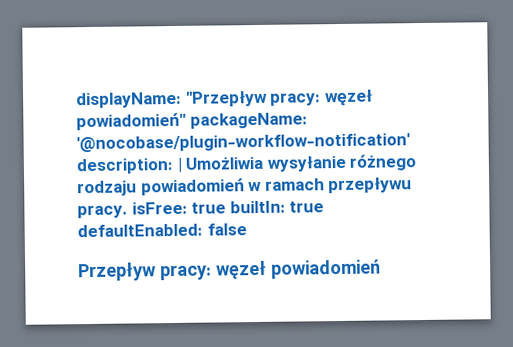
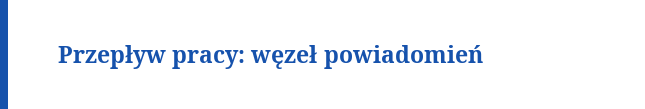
- displayName: "Przepływ pracy: węzeł powiadomień" packageName: '@nocobase/plugin-workflow-notification' description: | Umożliwia wysyłanie różnego rodzaju powiadomień w ramach przepływu pracy. isFree: true builtIn: true defaultEnabled: false

